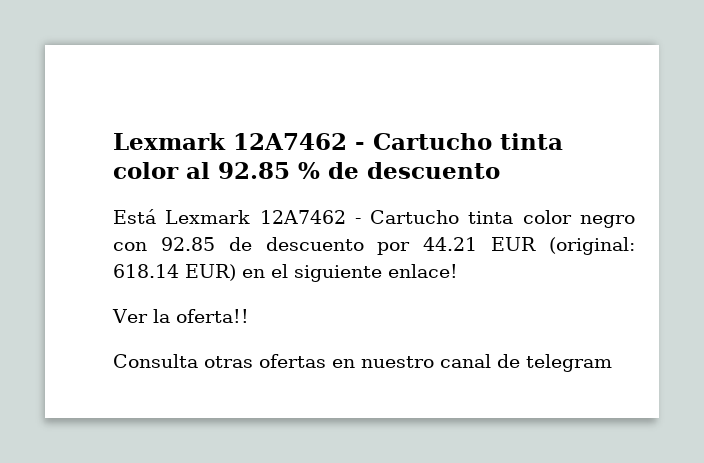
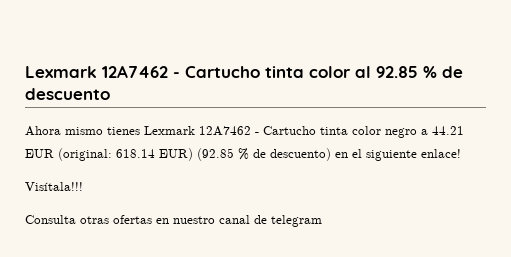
- Está Lexmark 12A7462 - Cartucho tinta color negro con 92.85 de descuento por 44.21 EUR (original: 618.14 EUR) en el siguiente enlace!
+ Ahora mismo tienes Lexmark 12A7462 - Cartucho tinta color negro a 44.21 EUR (original: 618.14 EUR) (92.85 % de descuento) en el siguiente enlace!
- Ver la oferta!!
+ Visítala!!!

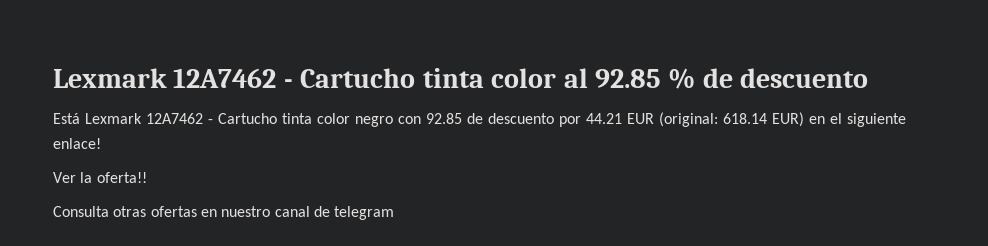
- Ahora mismo tienes Lexmark 12A7462 - Cartucho tinta color negro a 44.21 EUR (original: 618.14 EUR) (92.85 % de descuento) en el siguiente enlace!
+ Está Lexmark 12A7462 - Cartucho tinta color negro con 92.85 de descuento por 44.21 EUR (original: 618.14 EUR) en el siguiente enlace!
- Visítala!!!
+ Ver la oferta!!

